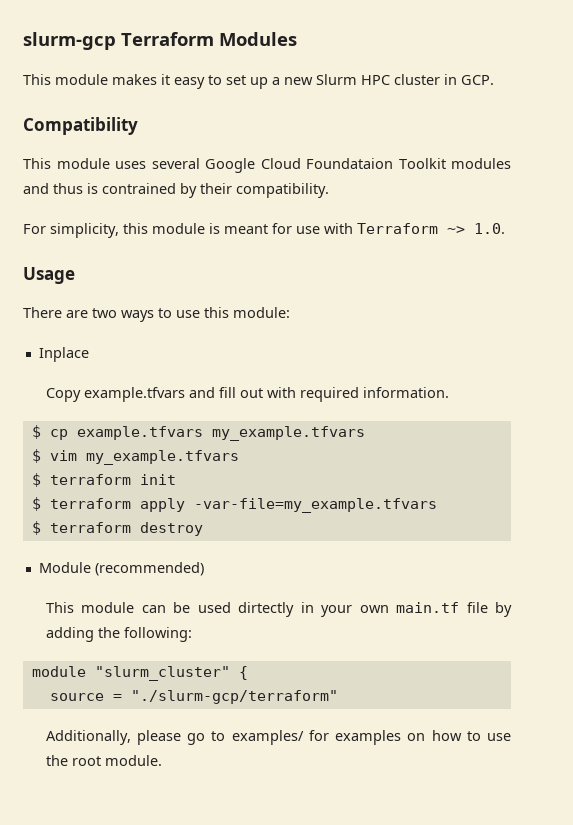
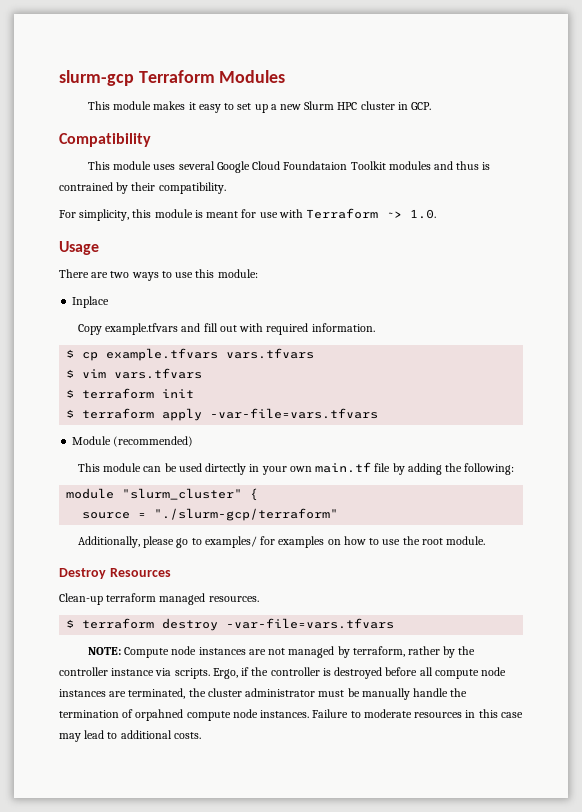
- $ cp example.tfvars my_example.tfvars
+ $ cp example.tfvars vars.tfvars
- $ vim my_example.tfvars
+ $ vim vars.tfvars
- $ terraform apply -var-file=my_example.tfvars
- $ terraform destroy
+ $ terraform apply -var-file=vars.tfvars
+ Destroy Resources
+ Clean-up terraform managed resources.
+ $ terraform destroy -var-file=vars.tfvars
+ NOTE: Compute node instances are not managed by terraform, rather by the controller instance via scripts. Ergo, if the controller is destroyed before all compute node instances are terminated, the cluster administrator must be manually handle the termination of orpahned compute node instances. Failure to moderate resources in this case may lead to additional costs.

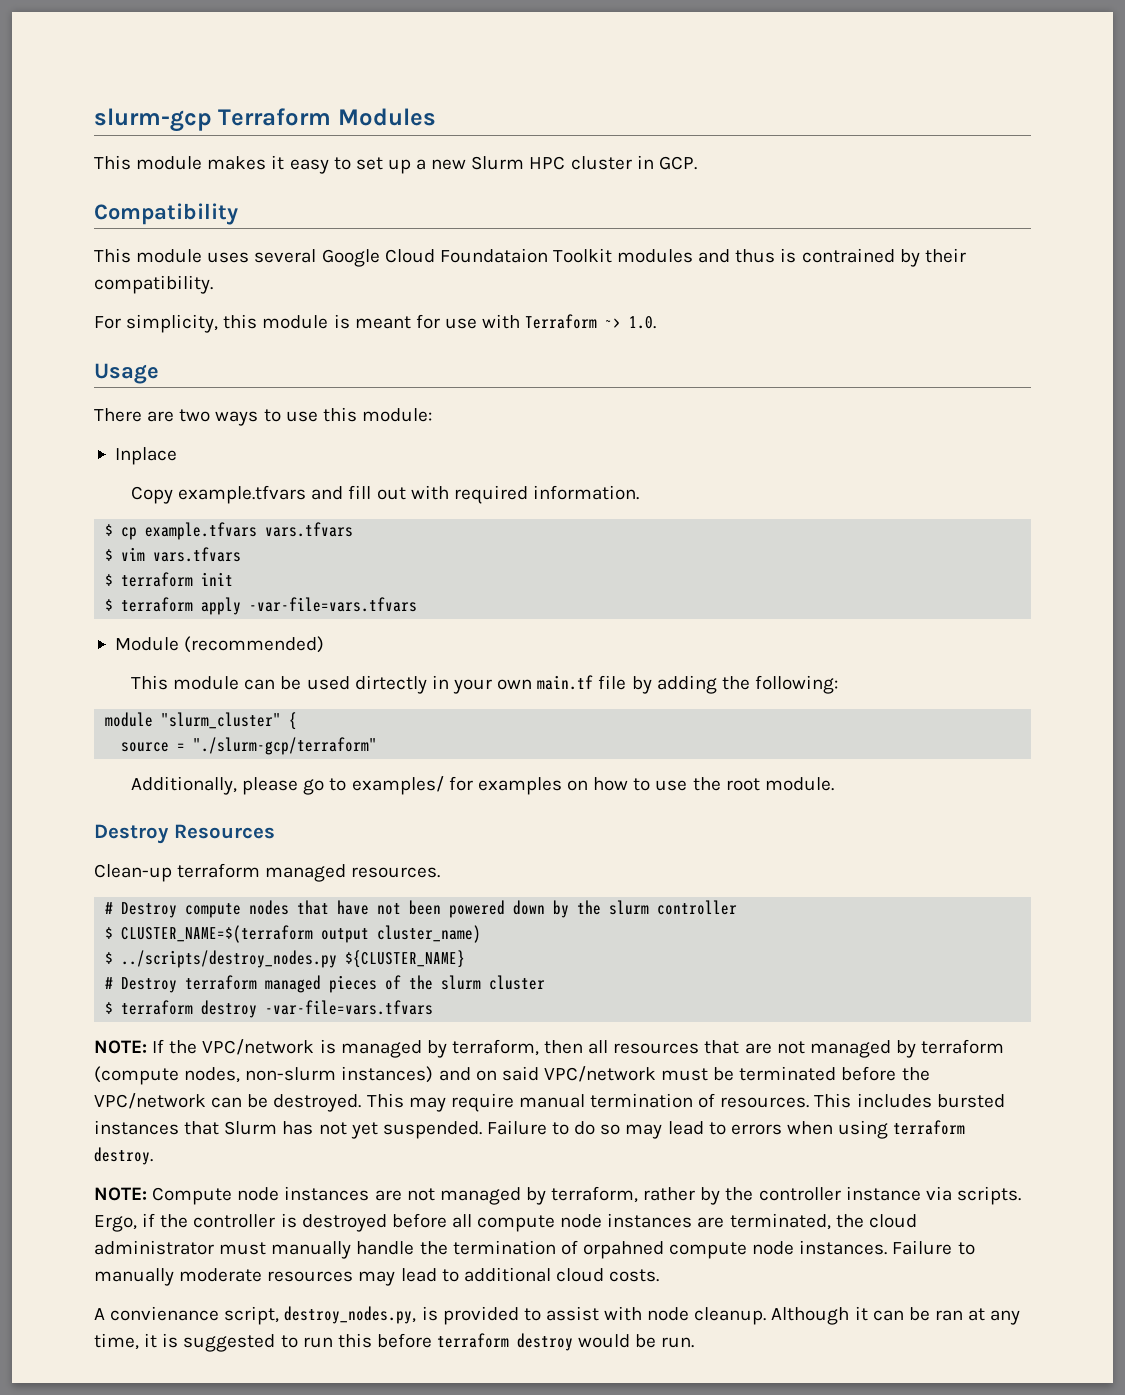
+ # Destroy compute nodes that have not been powered down by the slurm controller
+ $ CLUSTER_NAME=$(terraform output cluster_name)
+ $ ../scripts/destroy_nodes.py ${CLUSTER_NAME}
+ # Destroy terraform managed pieces of the slurm cluster
  $ terraform destroy -var-file=vars.tfvars
+ NOTE: If the VPC/network is managed by terraform, then all resources that are not managed by terraform (compute nodes, non-slurm instances) and on said VPC/network must be terminated before the VPC/network can be destroyed. This may require manual termination of resources. This includes bursted instances that Slurm has not yet suspended. Failure to do so may lead to errors when using terraform destroy.
- Ergo, if the controller is destroyed before all compute node instances are terminated, the cluster administrator must be manually handle the termination of orpahned compute node instances.
+ Ergo, if the controller is destroyed before all compute node instances are terminated, the cloud administrator must manually handle the termination of orpahned compute node instances.
- Failure to moderate resources in this case may lead to additional costs.
+ Failure to manually moderate resources may lead to additional cloud costs.
+ A convienance script, destroy_nodes.py, is provided to assist with node cleanup. Although it can be ran at any time, it is suggested to run this before terraform destroy would be run.

